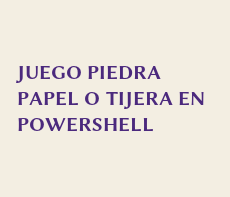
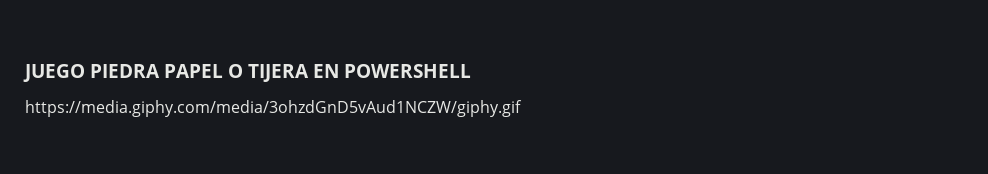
+ https://media.giphy.com/media/3ohzdGnD5vAud1NCZW/giphy.gif

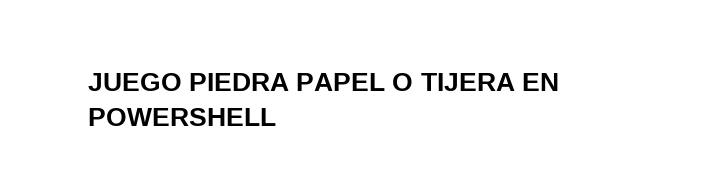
- https://media.giphy.com/media/3ohzdGnD5vAud1NCZW/giphy.gif

